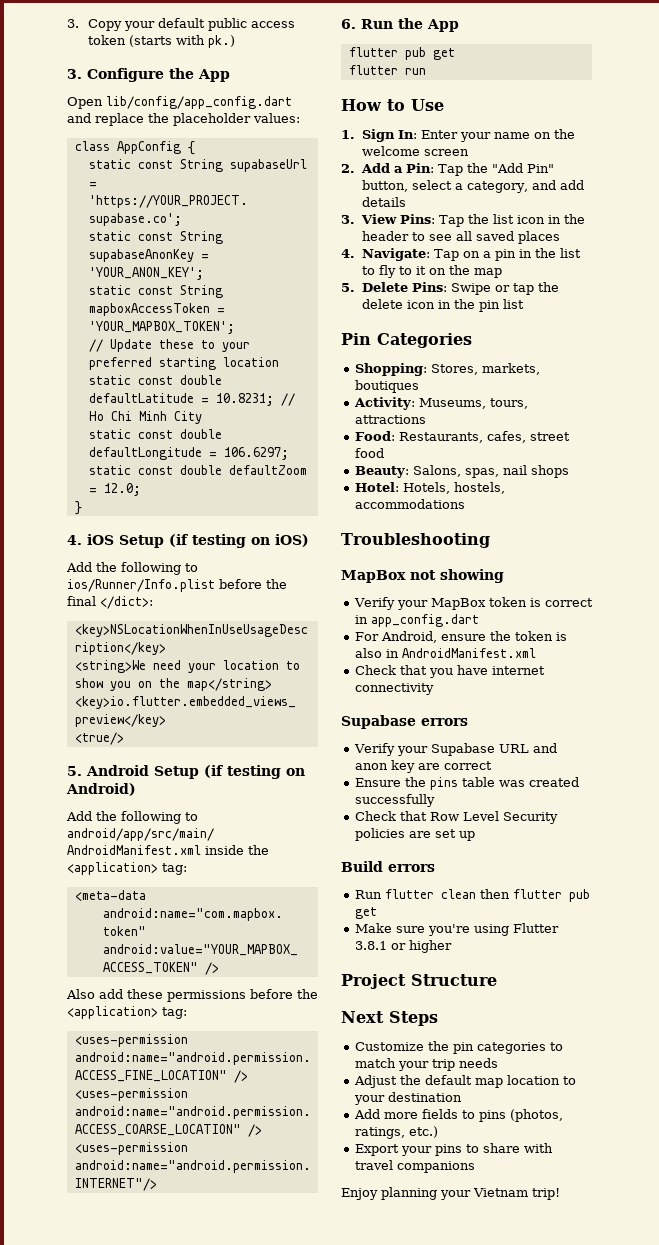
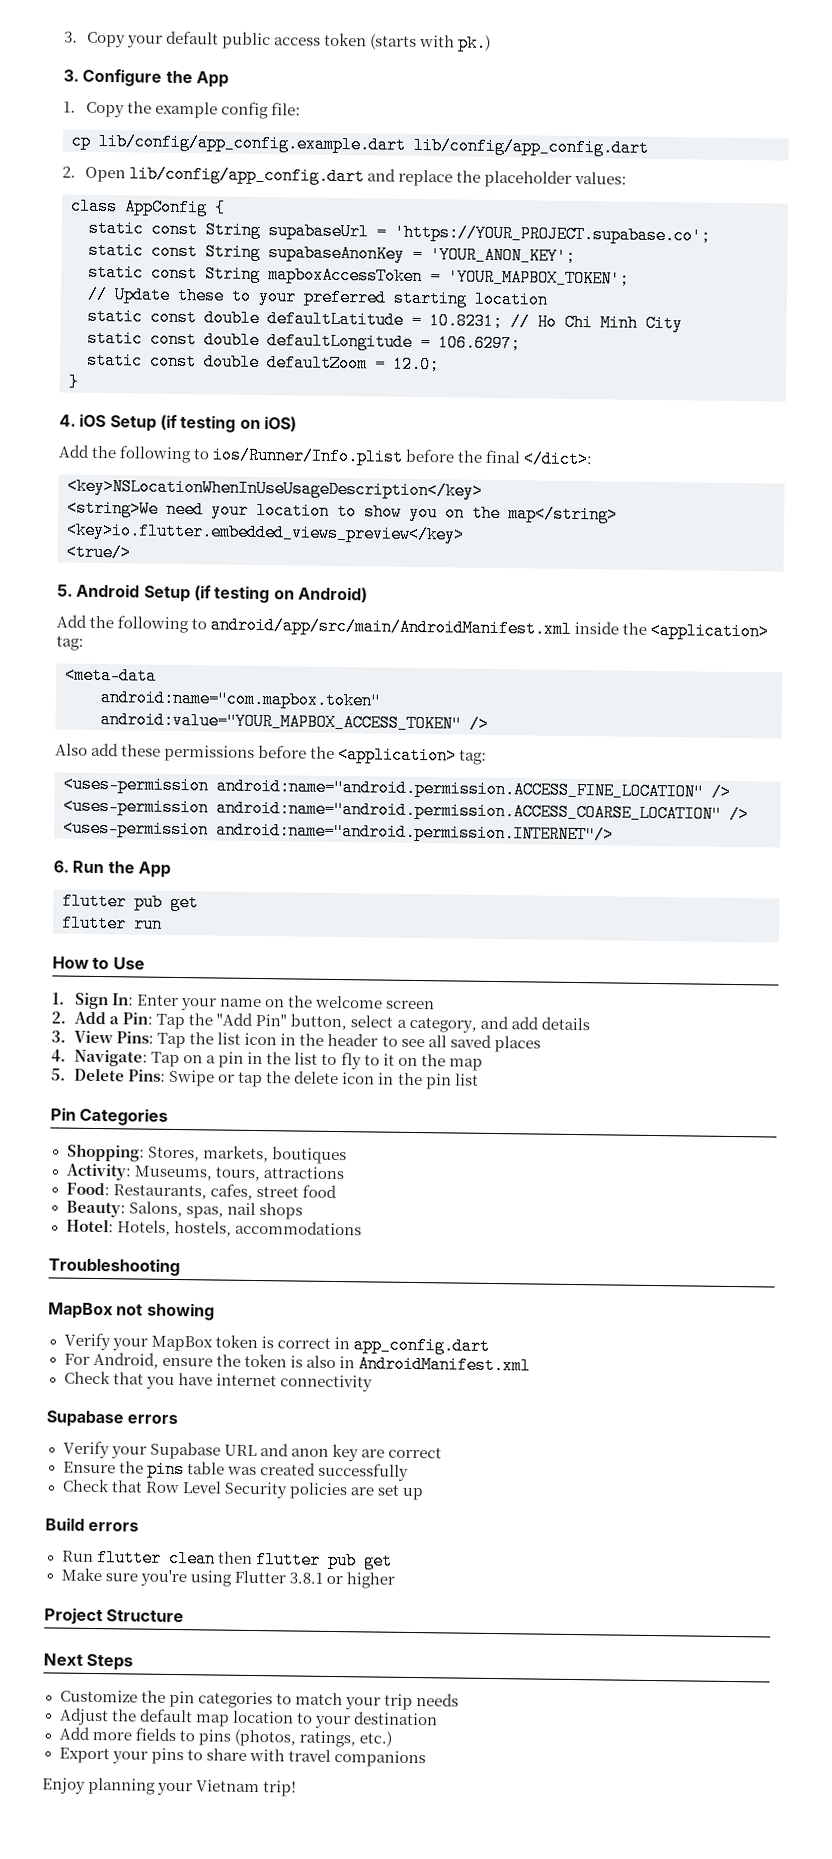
- Open lib/config/app_config.dart and replace the placeholder values:
+ 1. Copy the example config file:
+ cp lib/config/app_config.example.dart lib/config/app_config.dart
+ 2. Open lib/config/app_config.dart and replace the placeholder values:

